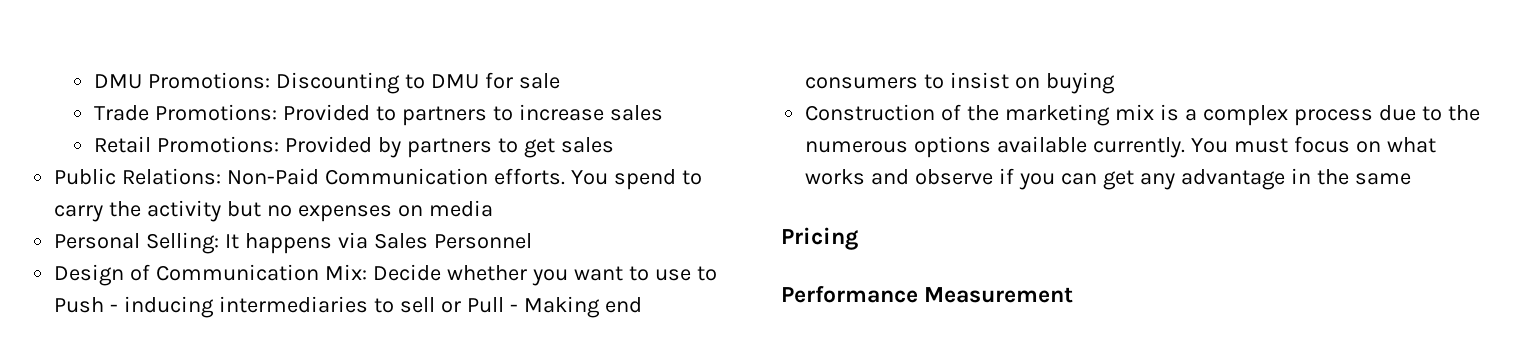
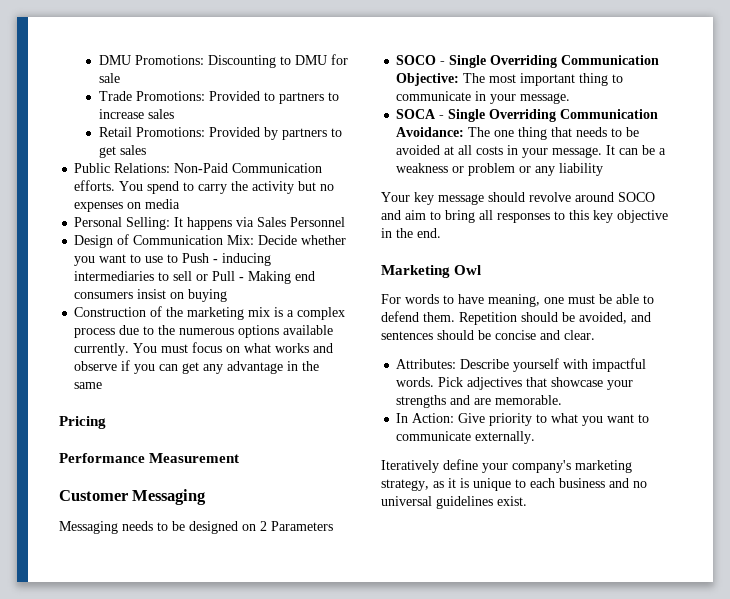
- Design of Communication Mix: Decide whether you want to use to Push - inducing intermediaries to sell or Pull - Making end consumers to insist on buying
+ Design of Communication Mix: Decide whether you want to use to Push - inducing intermediaries to sell or Pull - Making end consumers insist on buying
+ Customer Messaging
+ Messaging needs to be designed on 2 Parameters
+ SOCO - Single Overriding Communication Objective: The most important thing to communicate in your message.
+ SOCA - Single Overriding Communication Avoidance: The one thing that needs to be avoided at all costs in your message. It can be a weakness or problem or any liability
+ Your key message should revolve around SOCO and aim to bring all responses to this key objective in the end.
+ Marketing Owl
+ For words to have meaning, one must be able to defend them. Repetition should be avoided, and sentences should be concise and clear.
+ Attributes: Describe yourself with impactful words. Pick adjectives that showcase your strengths and are memorable.
+ In Action: Give priority to what you want to communicate externally.
+ Iteratively define your company's marketing strategy, as it is unique to each business and no universal guidelines exist.

